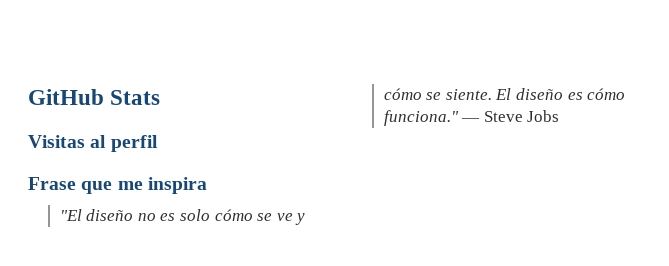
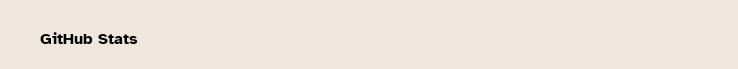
- Visitas al perfil
- Frase que me inspira
- "El diseño no es solo cómo se ve y cómo se siente. El diseño es cómo funciona." — Steve Jobs

